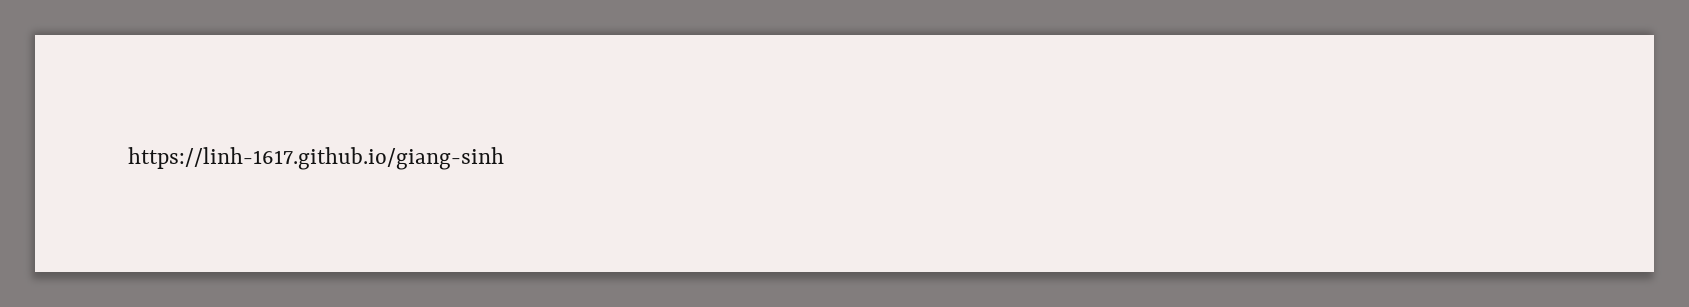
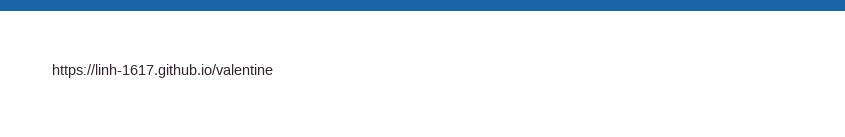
- https://linh-1617.github.io/giang-sinh
+ https://linh-1617.github.io/valentine

